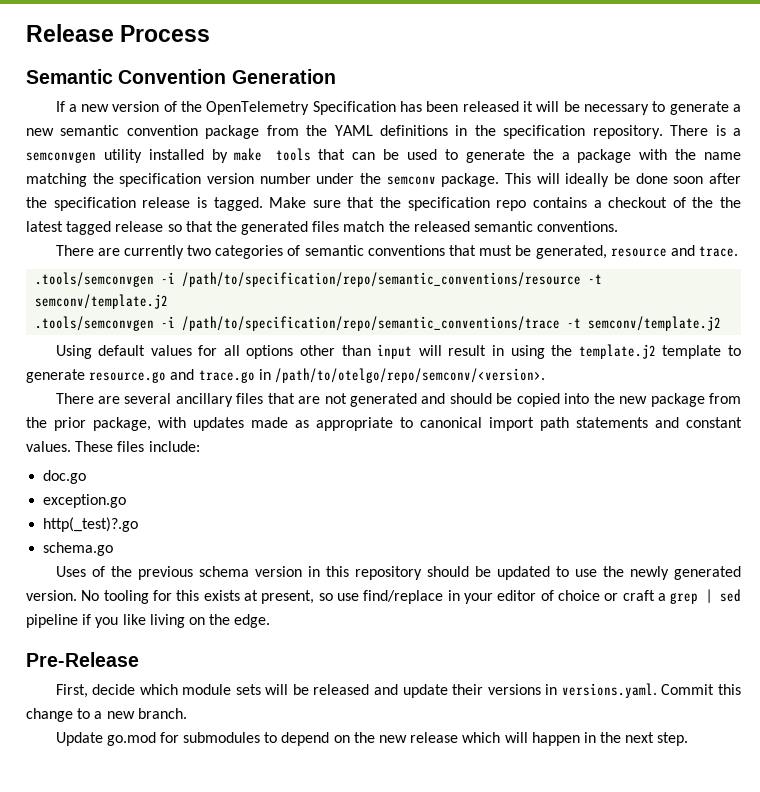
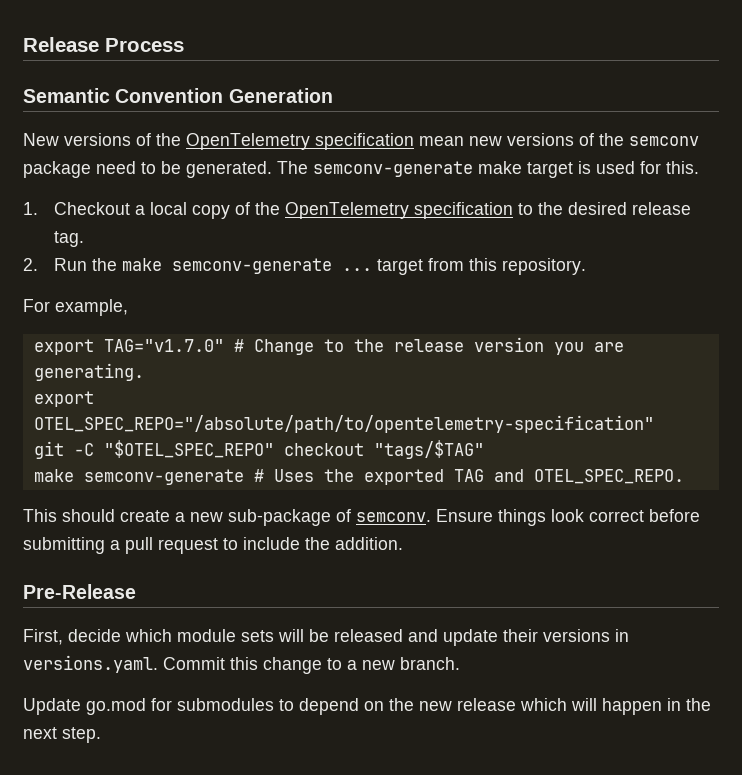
- If a new version of the OpenTelemetry Specification has been released it will be necessary to generate a new semantic convention package from the YAML definitions in the specification repository. There is a semconvgen utility installed by make tools that can be used to generate the a package with the name matching the specification version number under the semconv package. This will ideally be done soon after the specification release is tagged. Make sure that the specification repo contains a checkout of the the latest tagged release so that the generated files match the released semantic conventions.
- There are currently two categories of semantic conventions that must be generated, resource and trace.
- .tools/semconvgen -i /path/to/specification/repo/semantic_conventions/resource -t semconv/template.j2
- .tools/semconvgen -i /path/to/specification/repo/semantic_conventions/trace -t semconv/template.j2
- Using default values for all options other than input will result in using the template.j2 template to generate resource.go and trace.go in /path/to/otelgo/repo/semconv/<version>.
- There are several ancillary files that are not generated and should be copied into the new package from the prior package, with updates made as appropriate to canonical import path statements and constant values. These files include:
- doc.go
- exception.go
- http(_test)?.go
- schema.go
- Uses of the previous schema version in this repository should be updated to use the newly generated version. No tooling for this exists at present, so use find/replace in your editor of choice or craft a grep | sed pipeline if you like living on the edge.
+ New versions of the OpenTelemetry specification mean new versions of the semconv package need to be generated. The semconv-generate make target is used for this.
+ 1. Checkout a local copy of the OpenTelemetry specification to the desired release tag.
+ 2. Run the make semconv-generate ... target from this repository.
+ For example,
+ export TAG="v1.7.0" # Change to the release version you are generating.
+ export OTEL_SPEC_REPO="/absolute/path/to/opentelemetry-specification"
+ git -C "$OTEL_SPEC_REPO" checkout "tags/$TAG"
+ make semconv-generate # Uses the exported TAG and OTEL_SPEC_REPO.
+ This should create a new sub-package of semconv. Ensure things look correct before submitting a pull request to include the addition.

